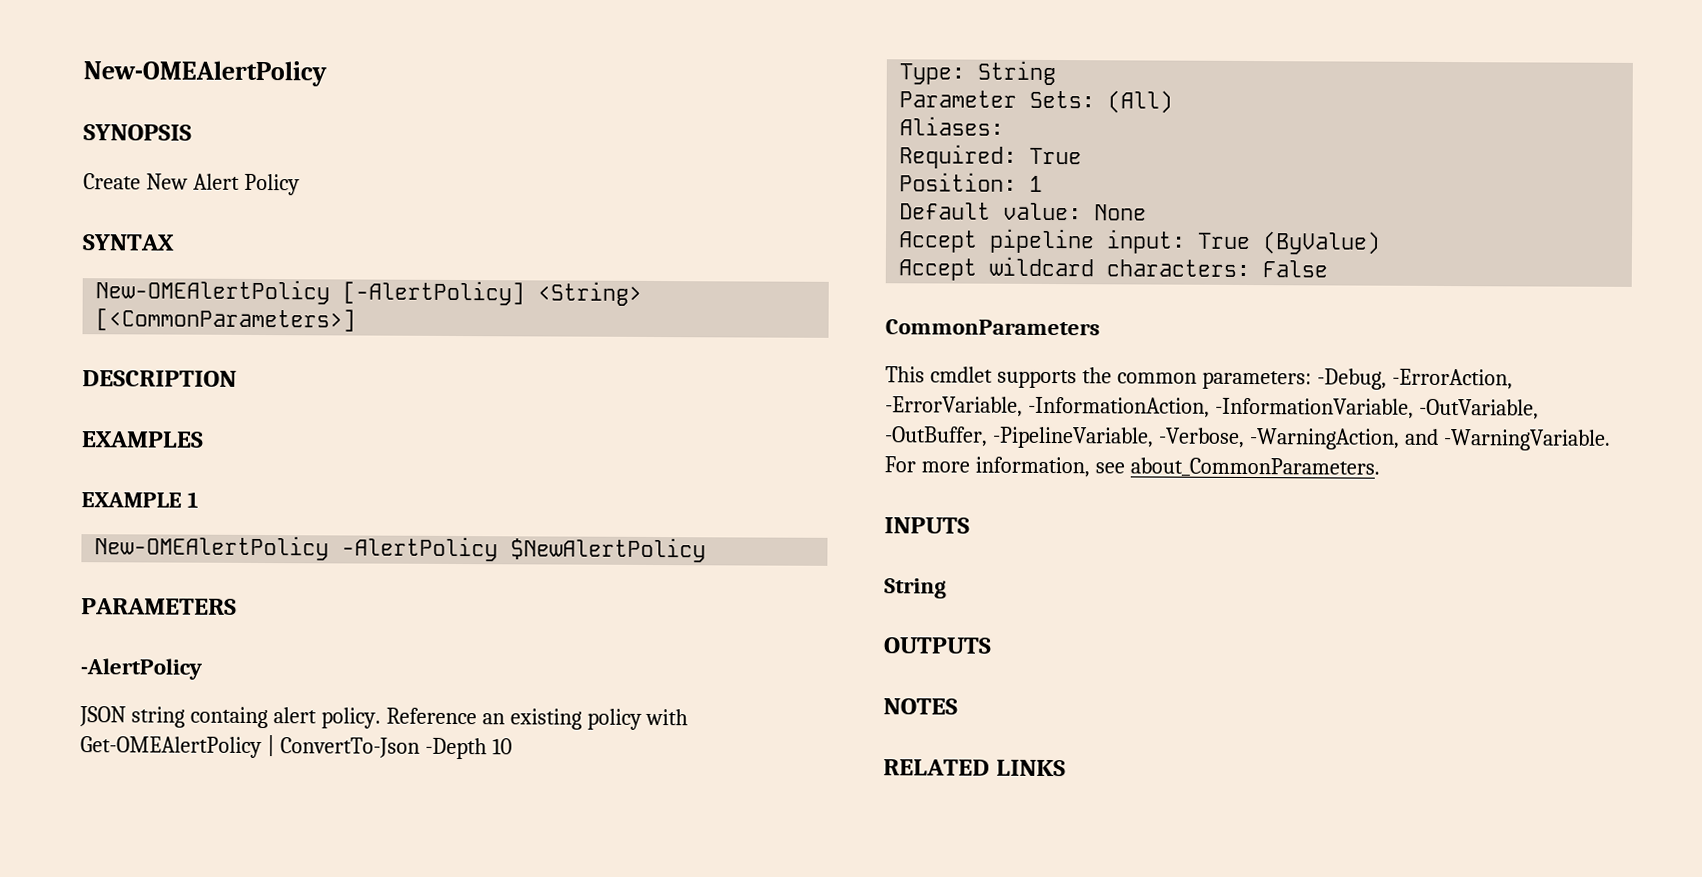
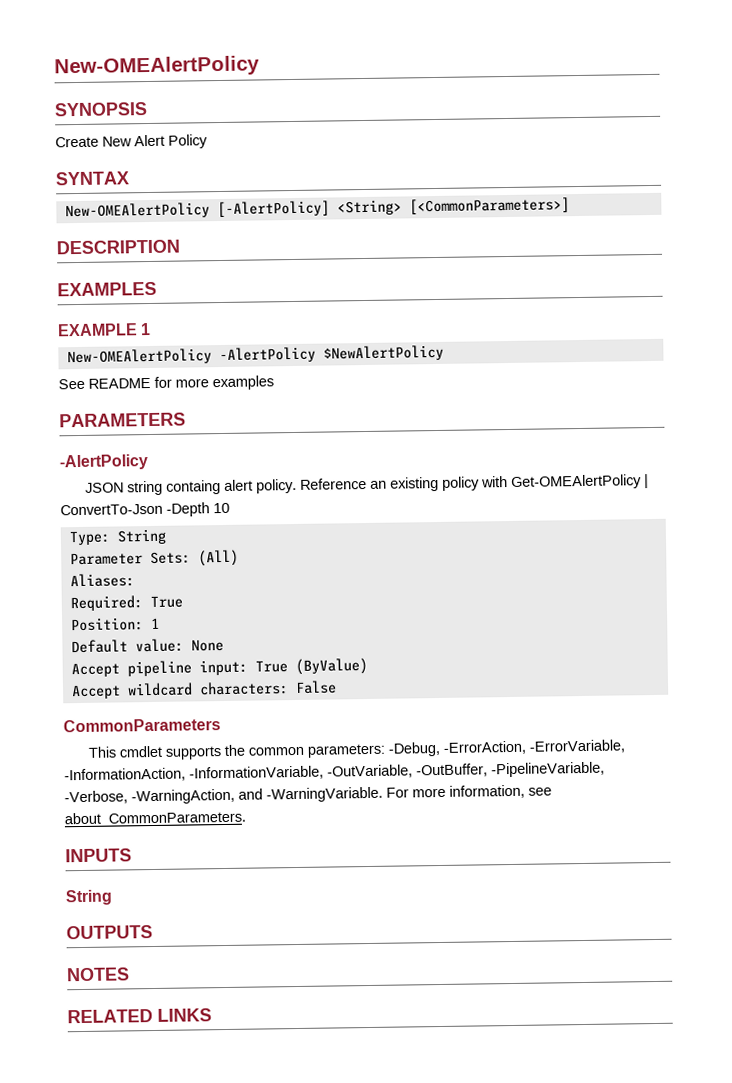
+ See README for more examples

